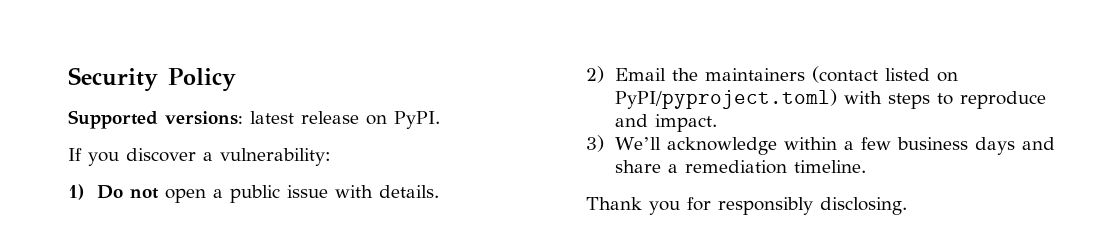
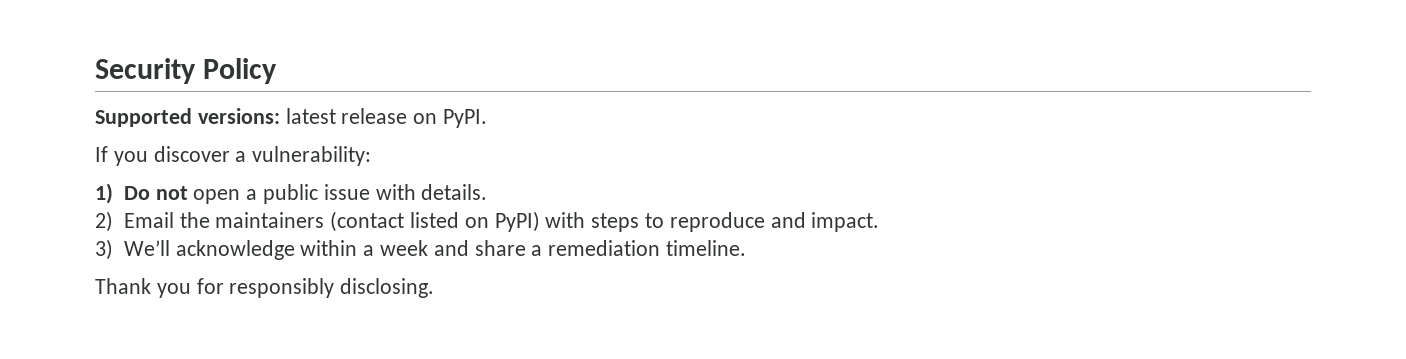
- 2) Email the maintainers (contact listed on PyPI/pyproject.toml) with steps to reproduce and impact.
+ 2) Email the maintainers (contact listed on PyPI) with steps to reproduce and impact.
- 3) We’ll acknowledge within a few business days and share a remediation timeline.
+ 3) We’ll acknowledge within a week and share a remediation timeline.

